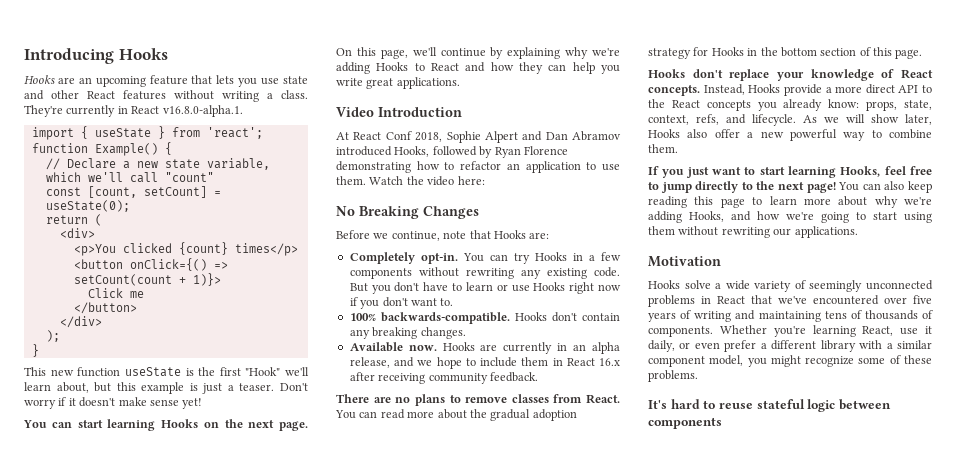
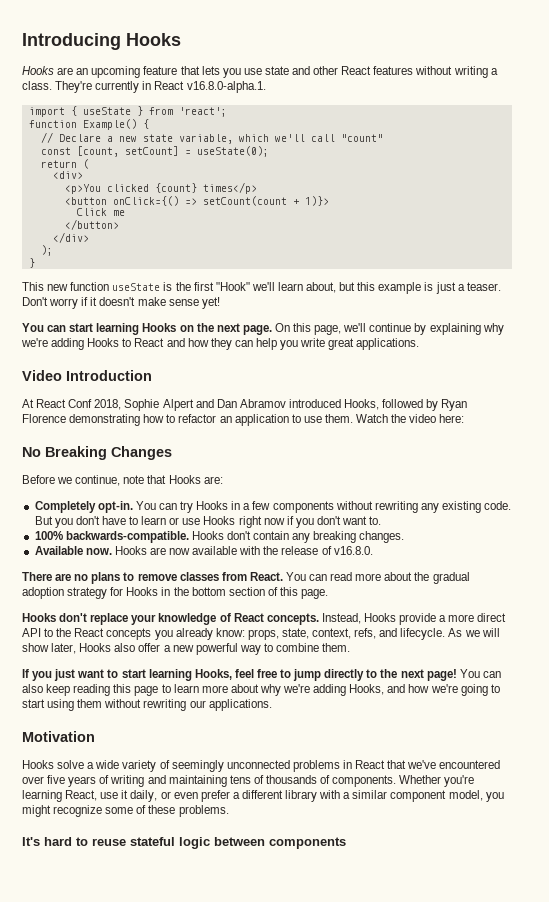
- Hooks are currently in an alpha release, and we hope to include them in React 16.x after receiving community feedback.
+ Hooks are now available with the release of v16.8.0.

